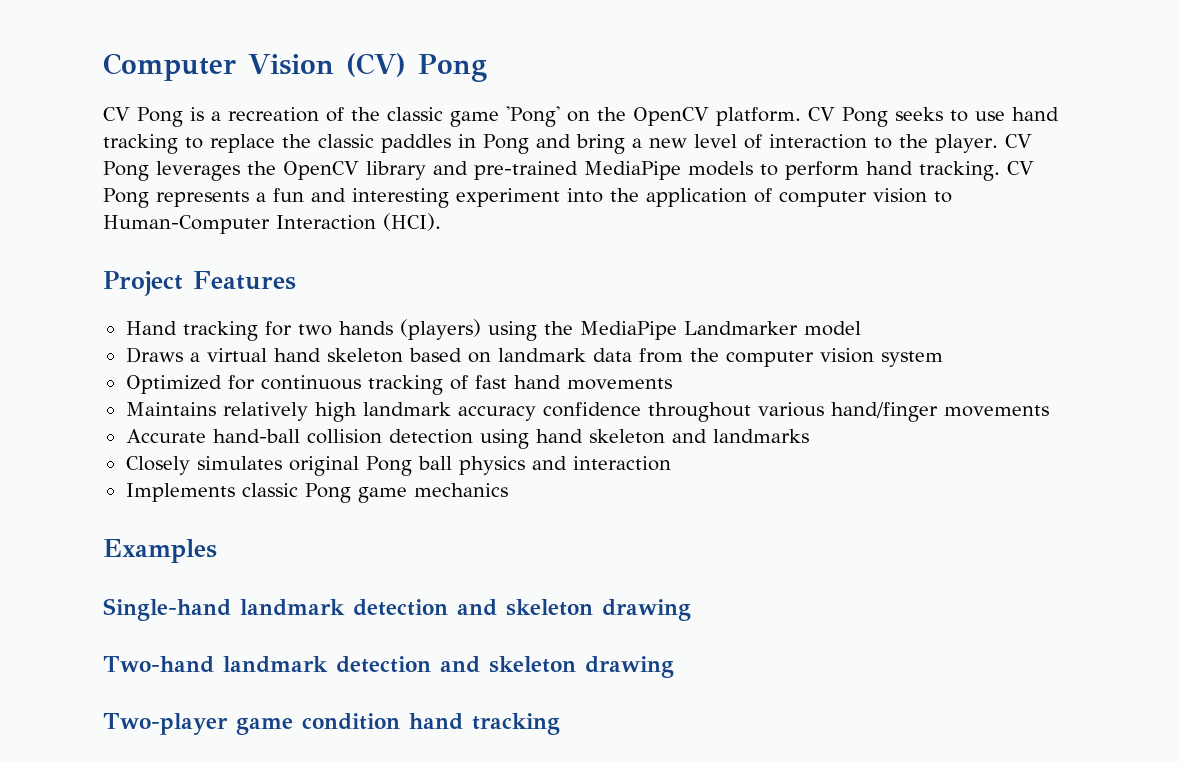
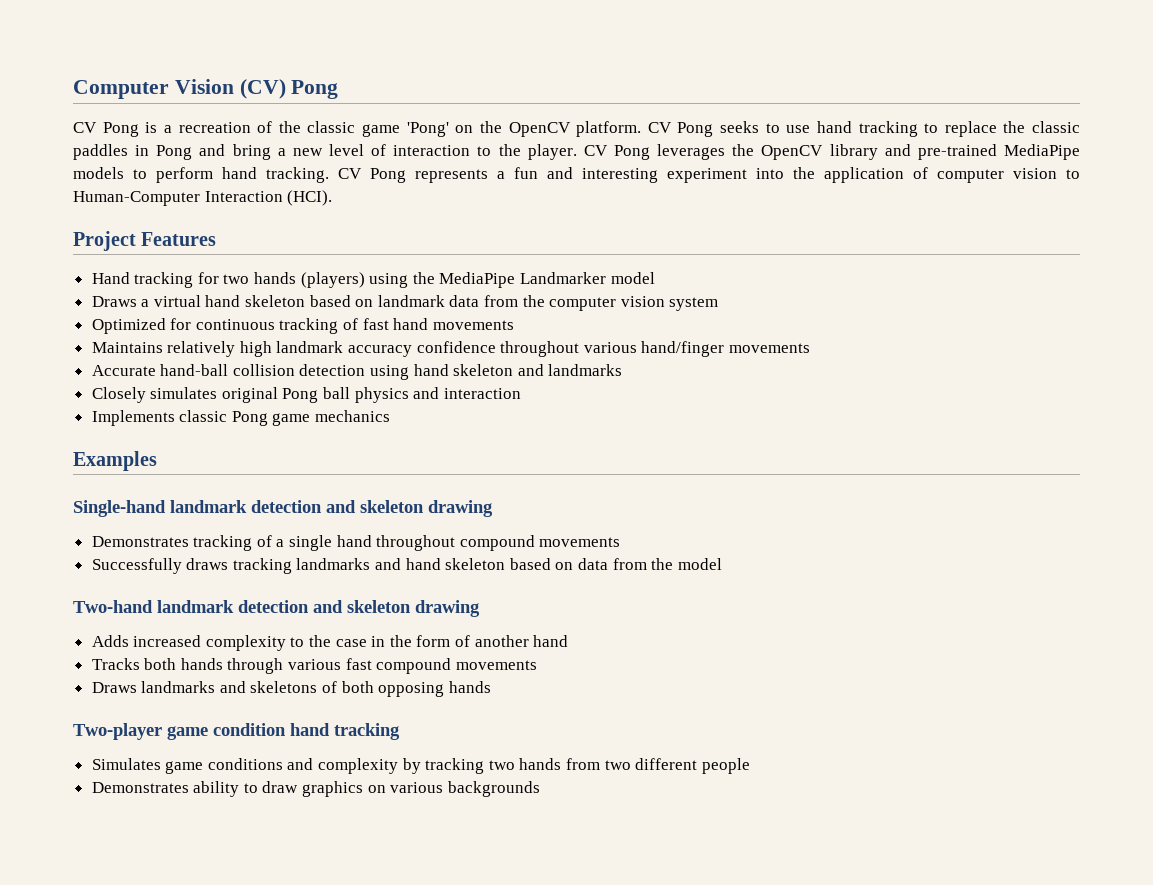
+ Demonstrates tracking of a single hand throughout compound movements
+ Successfully draws tracking landmarks and hand skeleton based on data from the model
+ Adds increased complexity to the case in the form of another hand
+ Tracks both hands through various fast compound movements
+ Draws landmarks and skeletons of both opposing hands
+ Simulates game conditions and complexity by tracking two hands from two different people
+ Demonstrates ability to draw graphics on various backgrounds

